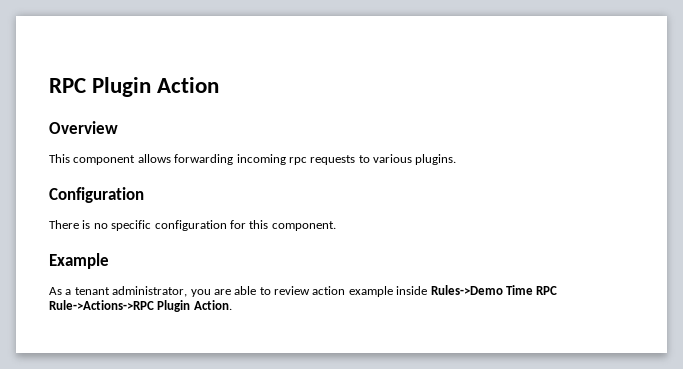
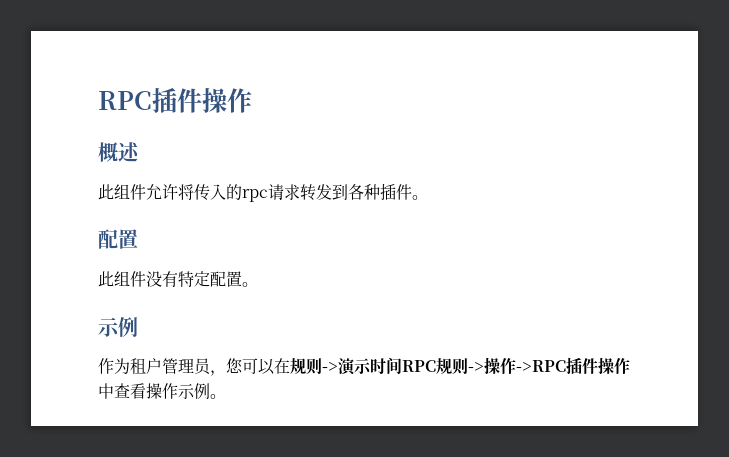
- RPC Plugin Action
- Overview
- This component allows forwarding incoming rpc requests to various plugins.
- Configuration
- There is no specific configuration for this component.
- Example
- As a tenant administrator, you are able to review action example inside Rules->Demo Time RPC Rule->Actions->RPC Plugin Action.
+ RPC插件操作
+ 概述
+ 此组件允许将传入的rpc请求转发到各种插件。
+ 配置
+ 此组件没有特定配置。
+ 示例
+ 作为租户管理员，您可以在规则->演示时间RPC规则->操作->RPC插件操作中查看操作示例。

